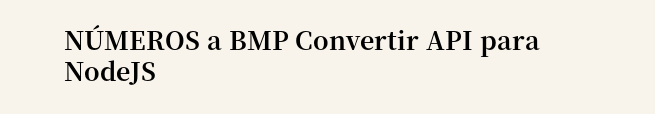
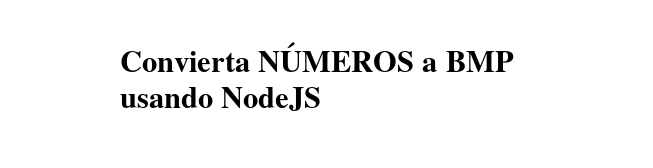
- NÚMEROS a BMP Convertir API para NodeJS
+ Convierta NÚMEROS a BMP usando NodeJS

